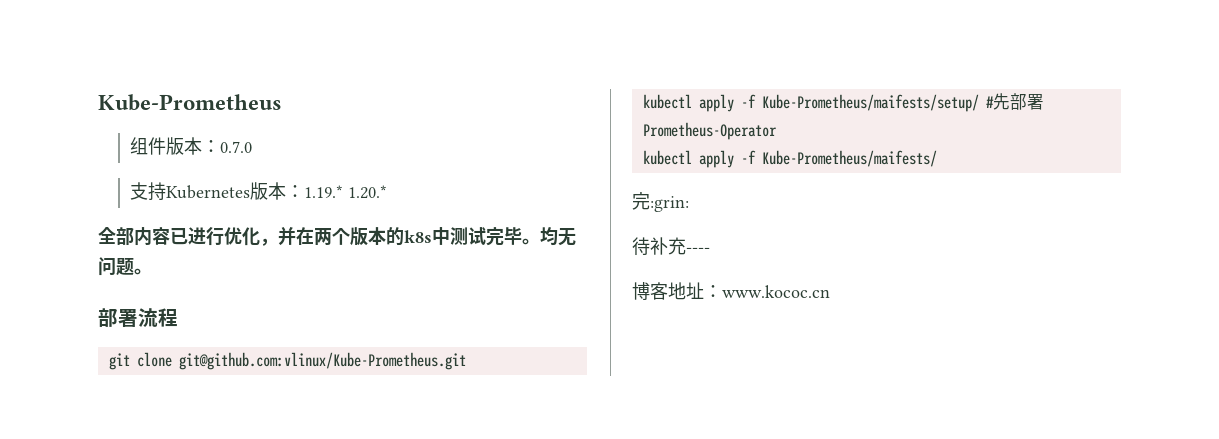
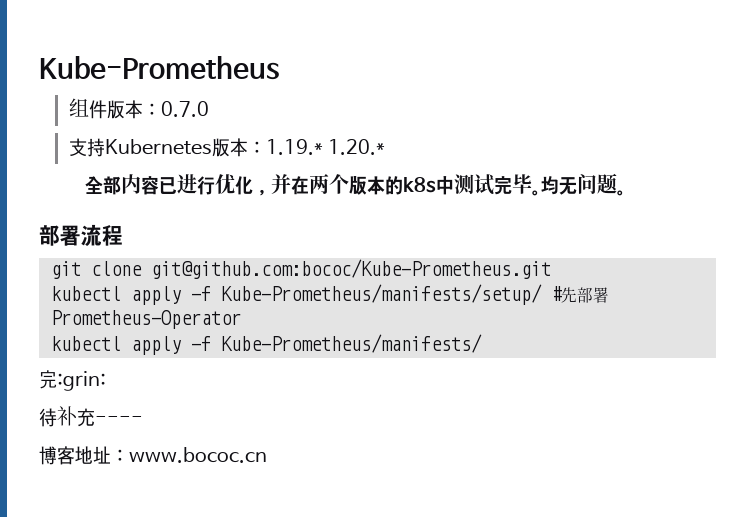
- git clone git@github.com:vlinux/Kube-Prometheus.git
- kubectl apply -f Kube-Prometheus/maifests/setup/ #先部署Prometheus-Operator
+ git clone git@github.com:bococ/Kube-Prometheus.git
+ kubectl apply -f Kube-Prometheus/manifests/setup/ #先部署Prometheus-Operator
- kubectl apply -f Kube-Prometheus/maifests/
+ kubectl apply -f Kube-Prometheus/manifests/
- 博客地址：www.kococ.cn
+ 博客地址：www.bococ.cn

